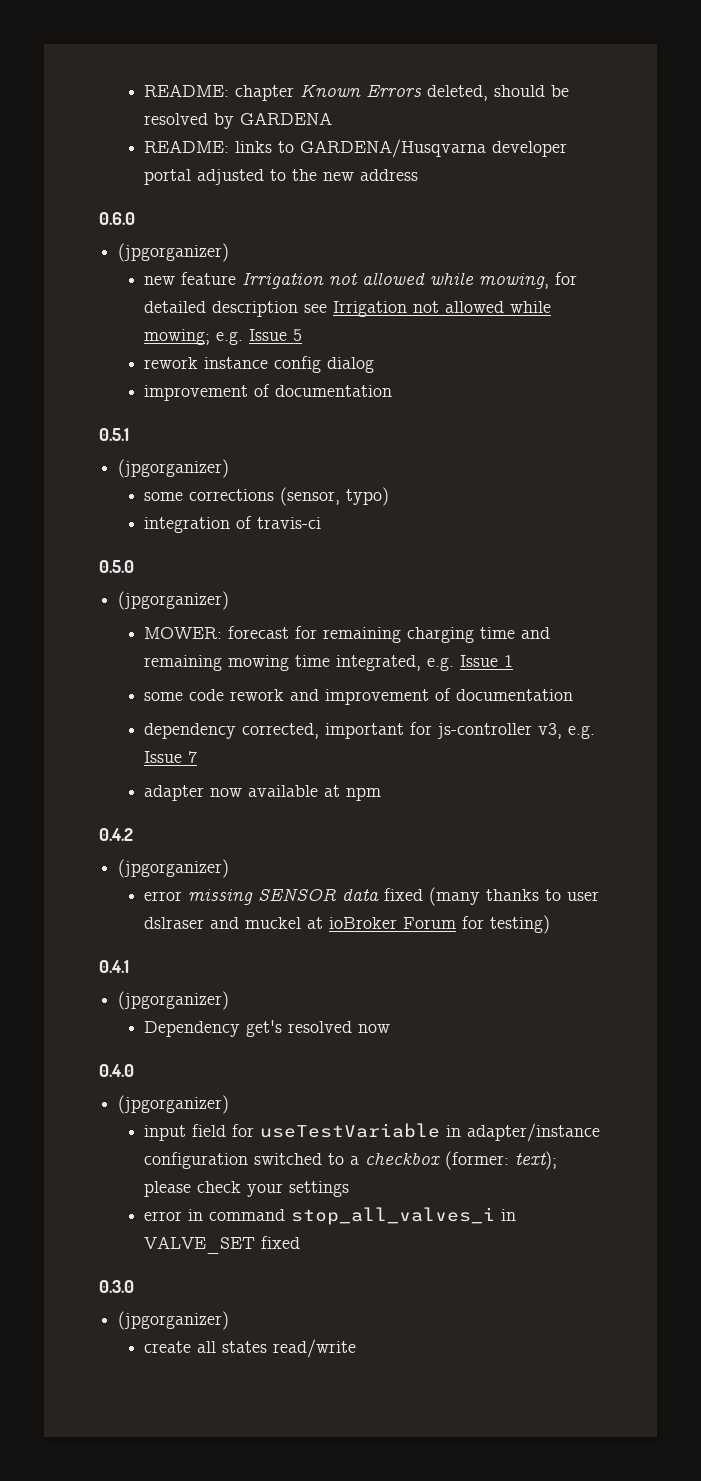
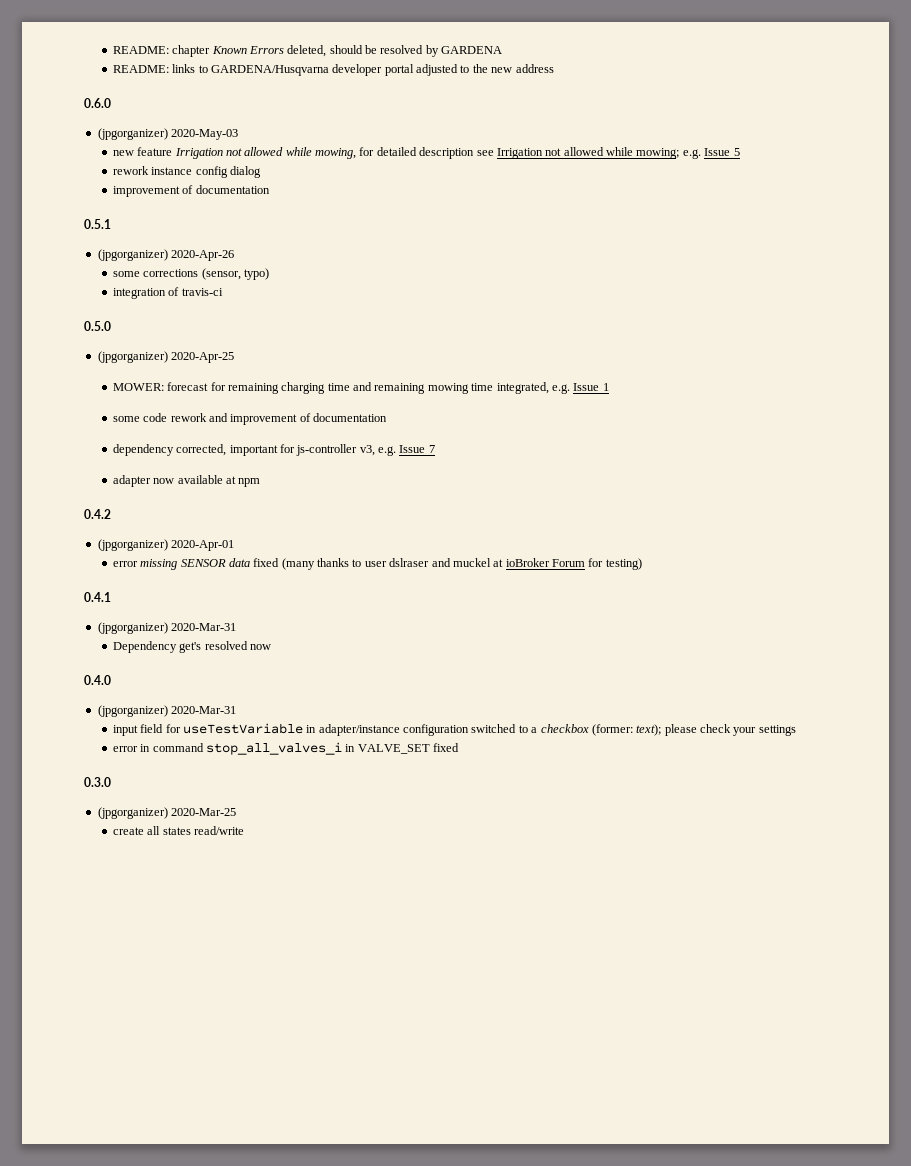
  0.6.0
- (jpgorganizer)
+ (jpgorganizer) 2020-May-03
  0.5.1
- (jpgorganizer)
+ (jpgorganizer) 2020-Apr-26
  0.5.0
- (jpgorganizer)
+ (jpgorganizer) 2020-Apr-25
  0.4.2
- (jpgorganizer)
+ (jpgorganizer) 2020-Apr-01
  0.4.1
- (jpgorganizer)
+ (jpgorganizer) 2020-Mar-31
  0.4.0
- (jpgorganizer)
+ (jpgorganizer) 2020-Mar-31
  0.3.0
- (jpgorganizer)
+ (jpgorganizer) 2020-Mar-25

